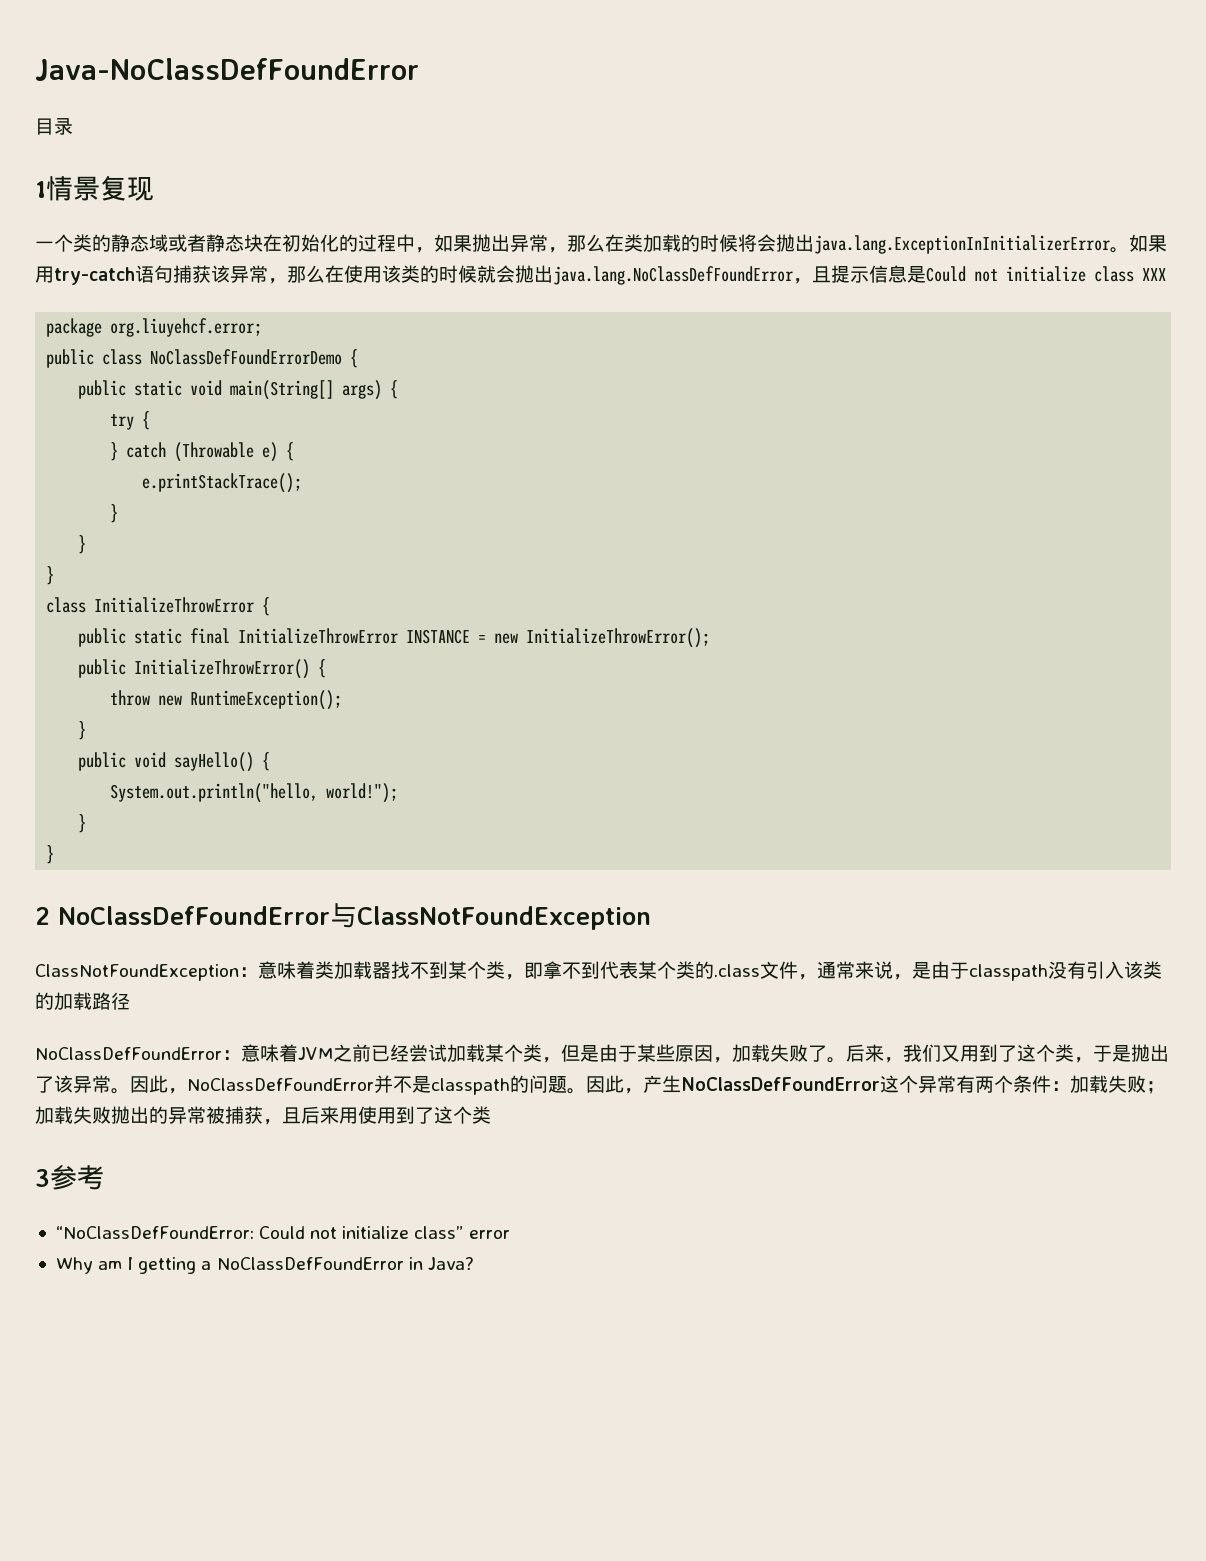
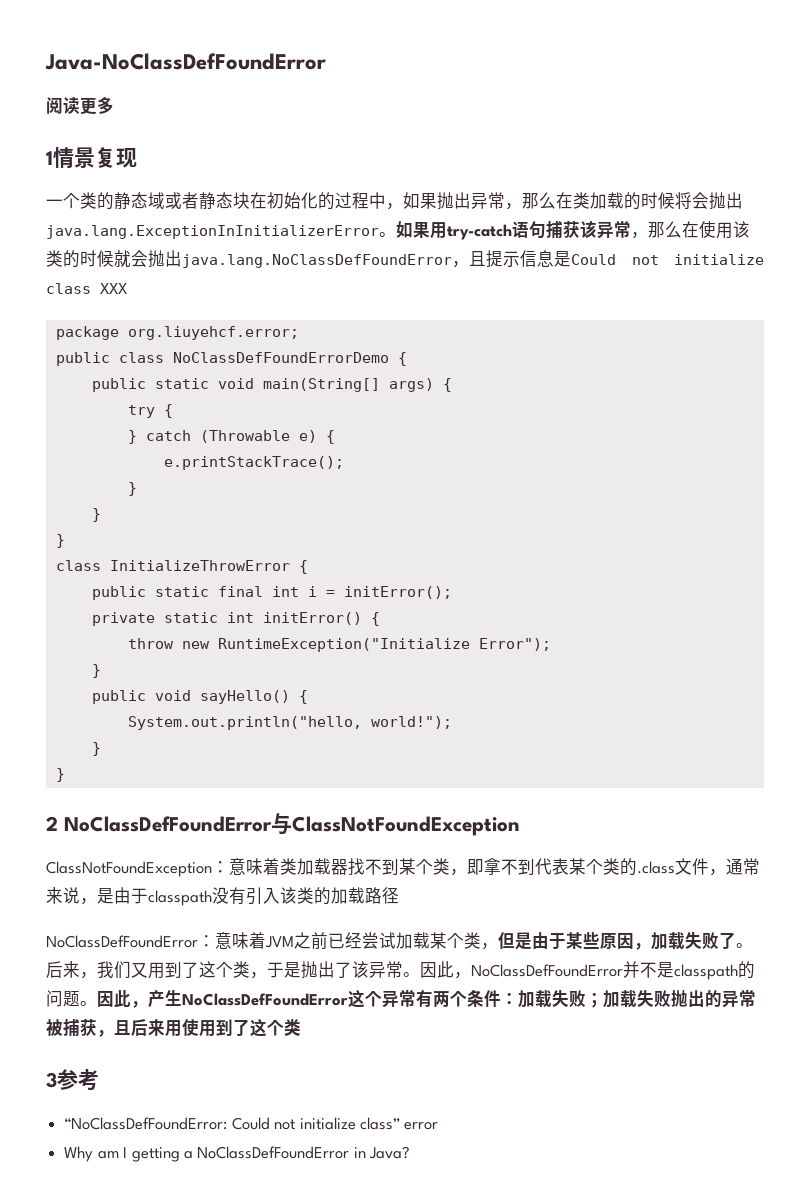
- 目录
+ 阅读更多
- public static final InitializeThrowError INSTANCE = new InitializeThrowError();
- public InitializeThrowError() {
+ public static final int i = initError();
+ private static int initError() {
- throw new RuntimeException();
+ throw new RuntimeException("Initialize Error");

